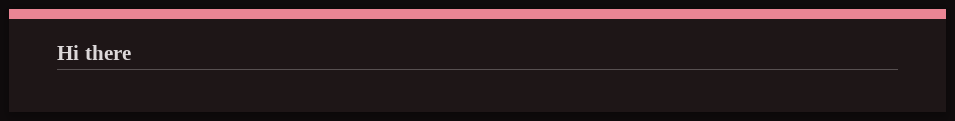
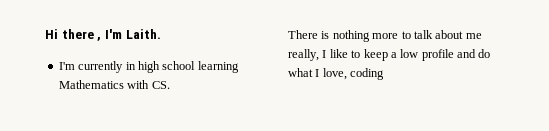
- Hi there
+ Hi there , I'm Laith.
+ I'm currently in high school learning Mathematics with CS.
+ There is nothing more to talk about me really, I like to keep a low profile and do what I love, coding

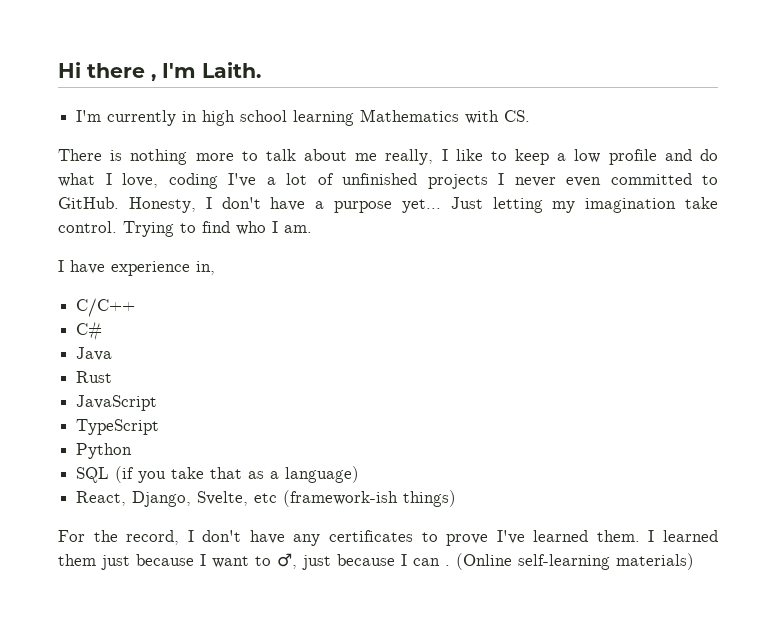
- There is nothing more to talk about me really, I like to keep a low profile and do what I love, coding
+ There is nothing more to talk about me really, I like to keep a low profile and do what I love, coding I've a lot of unfinished projects I never even committed to GitHub. Honesty, I don't have a purpose yet... Just letting my imagination take control. Trying to find who I am.
+ I have experience in,
+ C/C++
+ C#
+ Java
+ Rust
+ JavaScript
+ TypeScript
+ Python
+ SQL (if you take that as a language)
+ React, Django, Svelte, etc (framework-ish things)
+ For the record, I don't have any certificates to prove I've learned them. I learned them just because I want to ♂, just because I can . (Online self-learning materials)

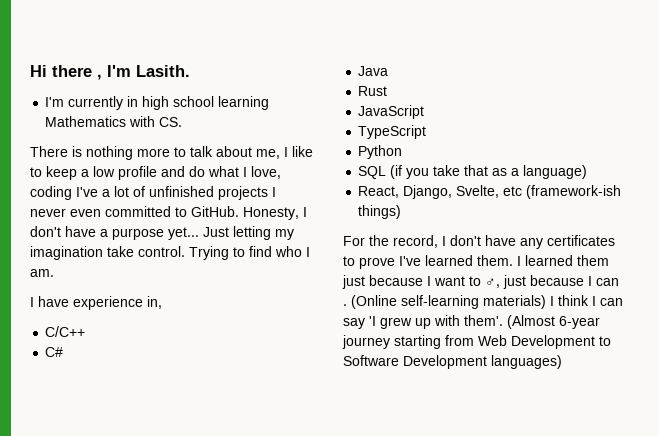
- Hi there , I'm Laith.
+ Hi there , I'm Lasith.
- There is nothing more to talk about me really, I like to keep a low profile and do what I love, coding I've a lot of unfinished projects I never even committed to GitHub.
+ There is nothing more to talk about me, I like to keep a low profile and do what I love, coding I've a lot of unfinished projects I never even committed to GitHub.
- (Online self-learning materials)
+ (Online self-learning materials) I think I can say 'I grew up with them'. (Almost 6-year journey starting from Web Development to Software Development languages)

